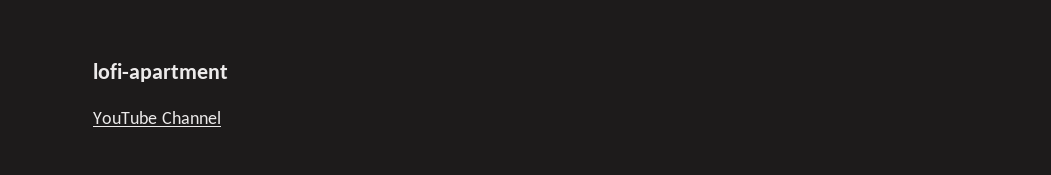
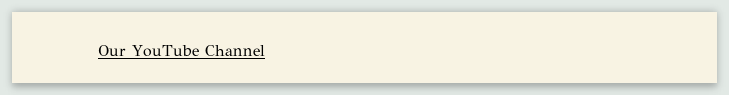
- lofi-apartment
- YouTube Channel
+ Our YouTube Channel

